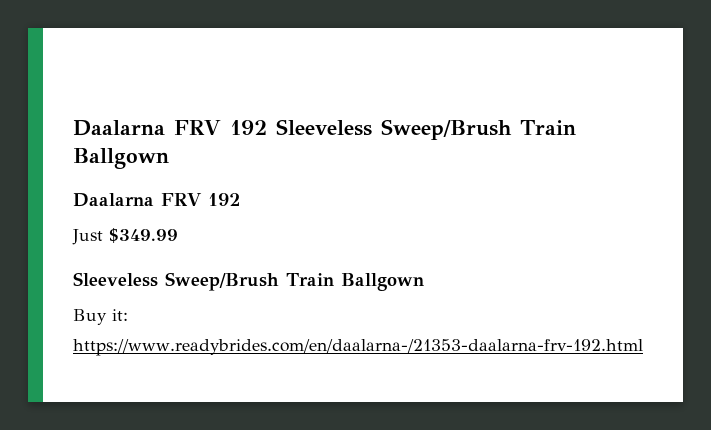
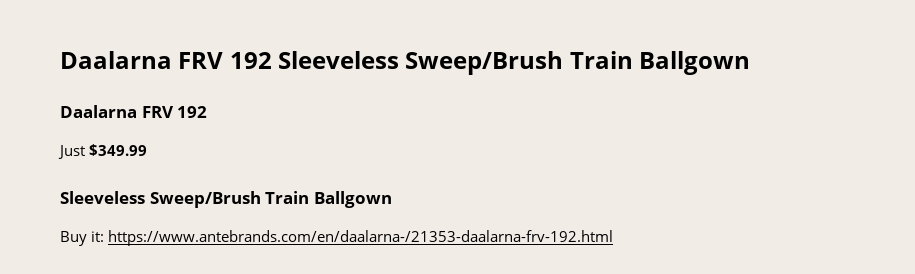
- Buy it: https://www.readybrides.com/en/daalarna-/21353-daalarna-frv-192.html
+ Buy it: https://www.antebrands.com/en/daalarna-/21353-daalarna-frv-192.html

